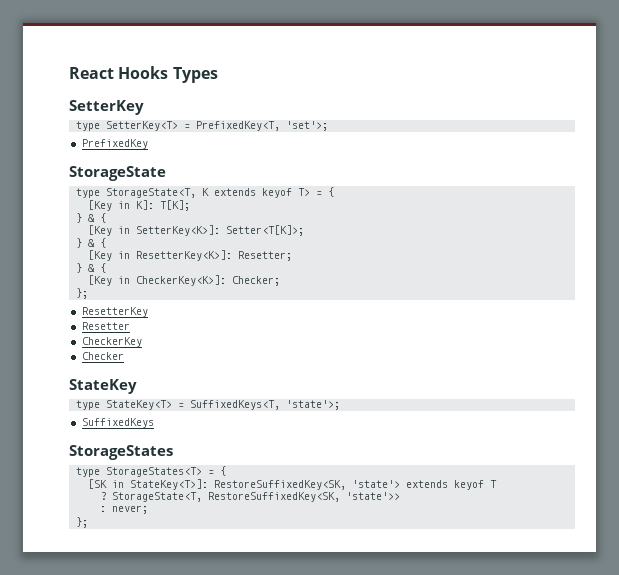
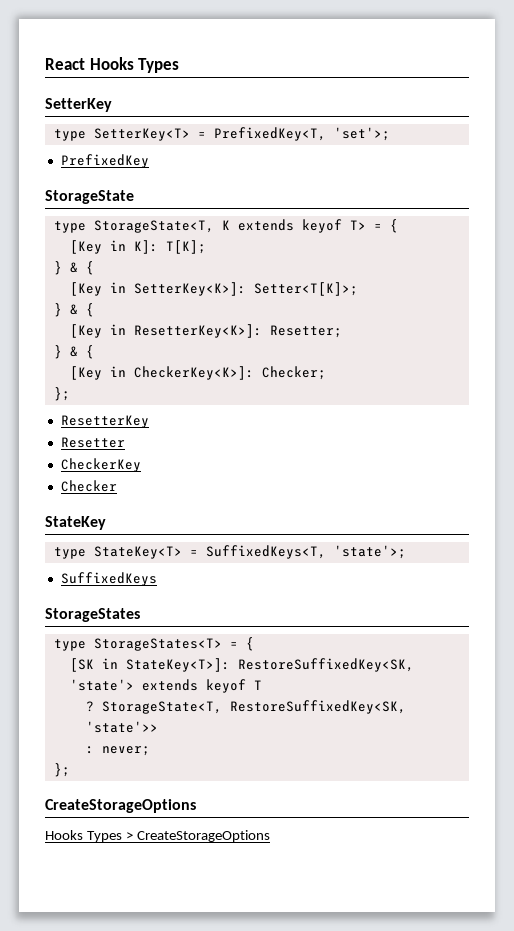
  : never;
  };
+ CreateStorageOptions
+ Hooks Types > CreateStorageOptions

